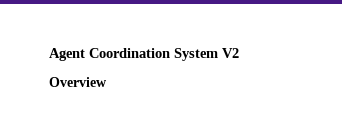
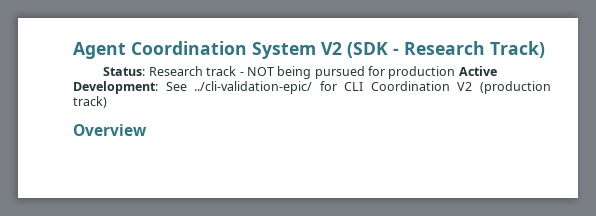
- Agent Coordination System V2
+ Agent Coordination System V2 (SDK - Research Track)
+ Status: Research track - NOT being pursued for production Active Development: See ../cli-validation-epic/ for CLI Coordination V2 (production track)

